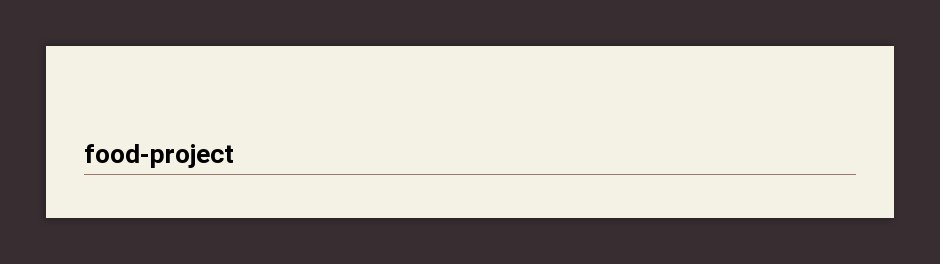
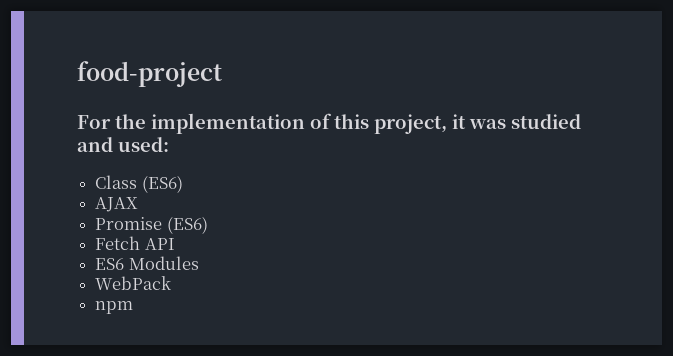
+ For the implementation of this project, it was studied and used:
+ Class (ES6)
+ AJAX
+ Promise (ES6)
+ Fetch API
+ ES6 Modules
+ WebPack
+ npm

